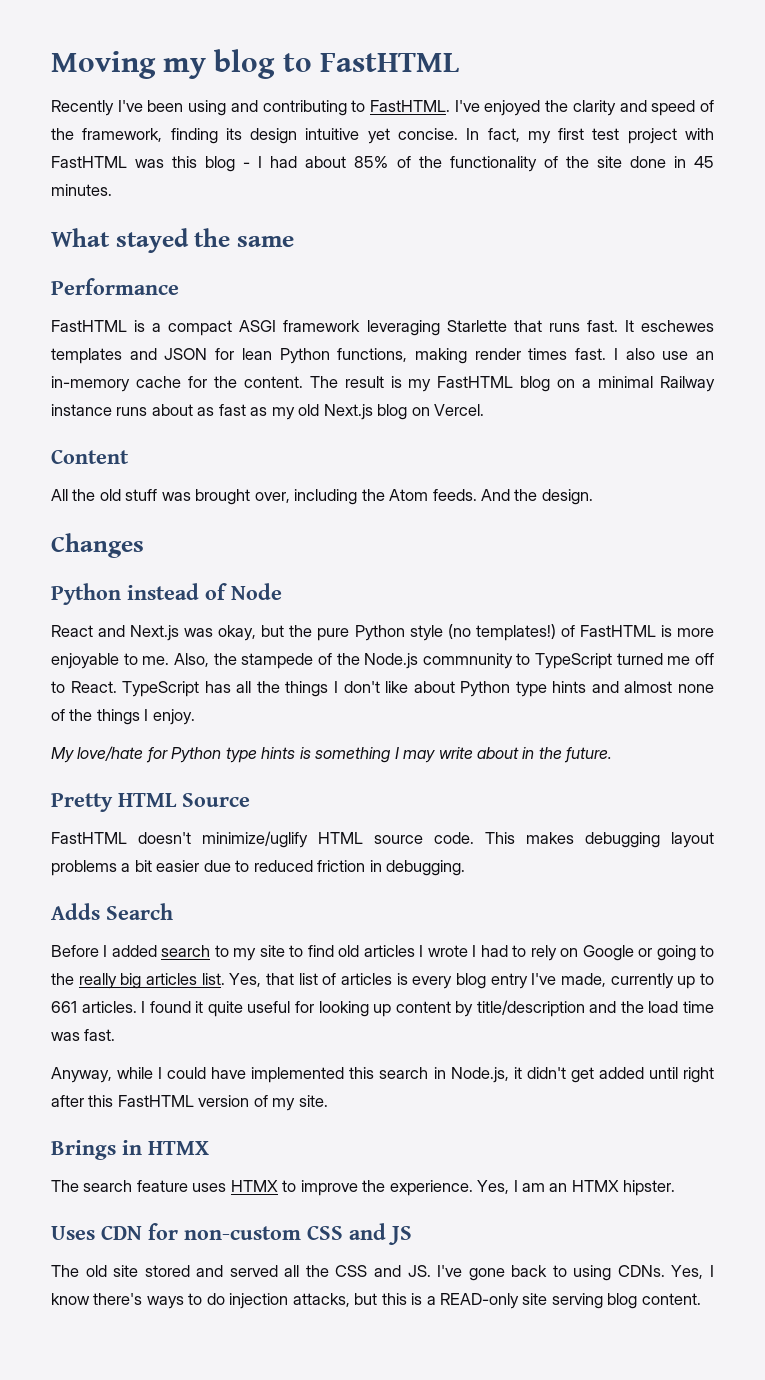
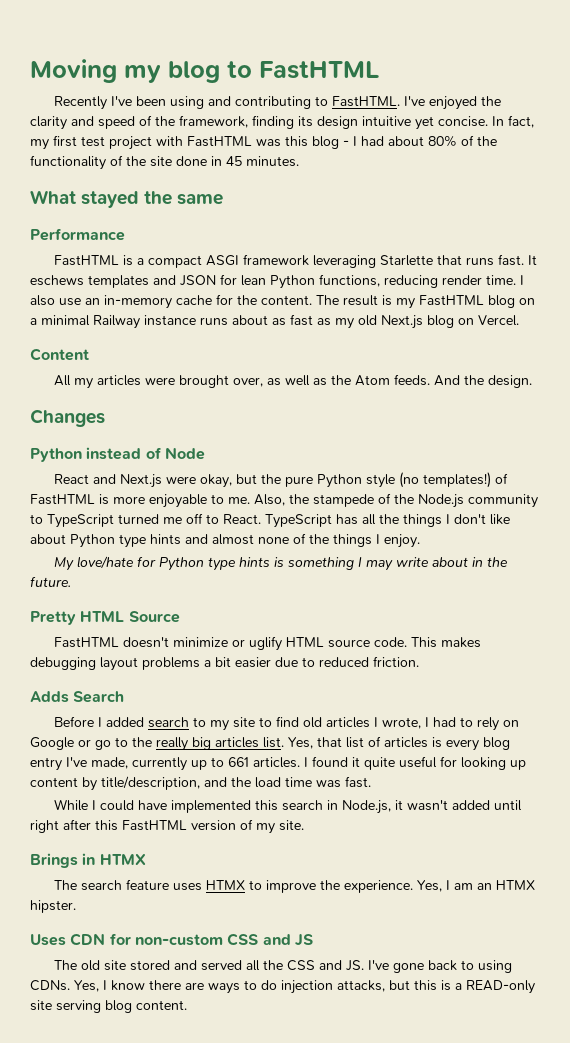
- In fact, my first test project with FastHTML was this blog - I had about 85% of the functionality of the site done in 45 minutes.
+ In fact, my first test project with FastHTML was this blog - I had about 80% of the functionality of the site done in 45 minutes.
- It eschewes templates and JSON for lean Python functions, making render times fast.
+ It eschews templates and JSON for lean Python functions, reducing render time.
- All the old stuff was brought over, including the Atom feeds.
+ All my articles were brought over, as well as the Atom feeds.
- React and Next.js was okay, but the pure Python style (no templates!) of FastHTML is more enjoyable to me.
+ React and Next.js were okay, but the pure Python style (no templates!) of FastHTML is more enjoyable to me.
- Also, the stampede of the Node.js commnunity to TypeScript turned me off to React.
+ Also, the stampede of the Node.js community to TypeScript turned me off to React.
- FastHTML doesn't minimize/uglify HTML source code.
+ FastHTML doesn't minimize or uglify HTML source code.
- This makes debugging layout problems a bit easier due to reduced friction in debugging.
+ This makes debugging layout problems a bit easier due to reduced friction.
- Before I added search to my site to find old articles I wrote I had to rely on Google or going to the really big articles list.
+ Before I added search to my site to find old articles I wrote, I had to rely on Google or go to the really big articles list.
- I found it quite useful for looking up content by title/description and the load time was fast.
+ I found it quite useful for looking up content by title/description, and the load time was fast.
- Anyway, while I could have implemented this search in Node.js, it didn't get added until right after this FastHTML version of my site.
+ While I could have implemented this search in Node.js, it wasn't added until right after this FastHTML version of my site.
- Yes, I know there's ways to do injection attacks, but this is a READ-only site serving blog content.
+ Yes, I know there are ways to do injection attacks, but this is a READ-only site serving blog content.

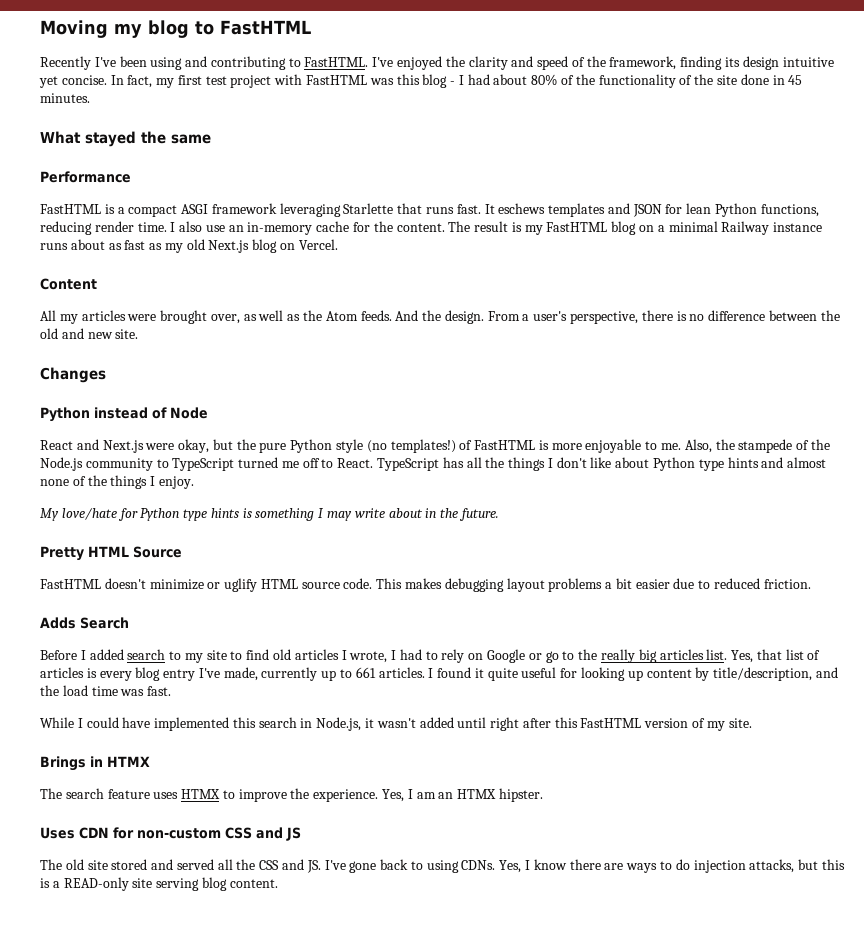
+ From a user's perspective, there is no difference between the old and new site.

